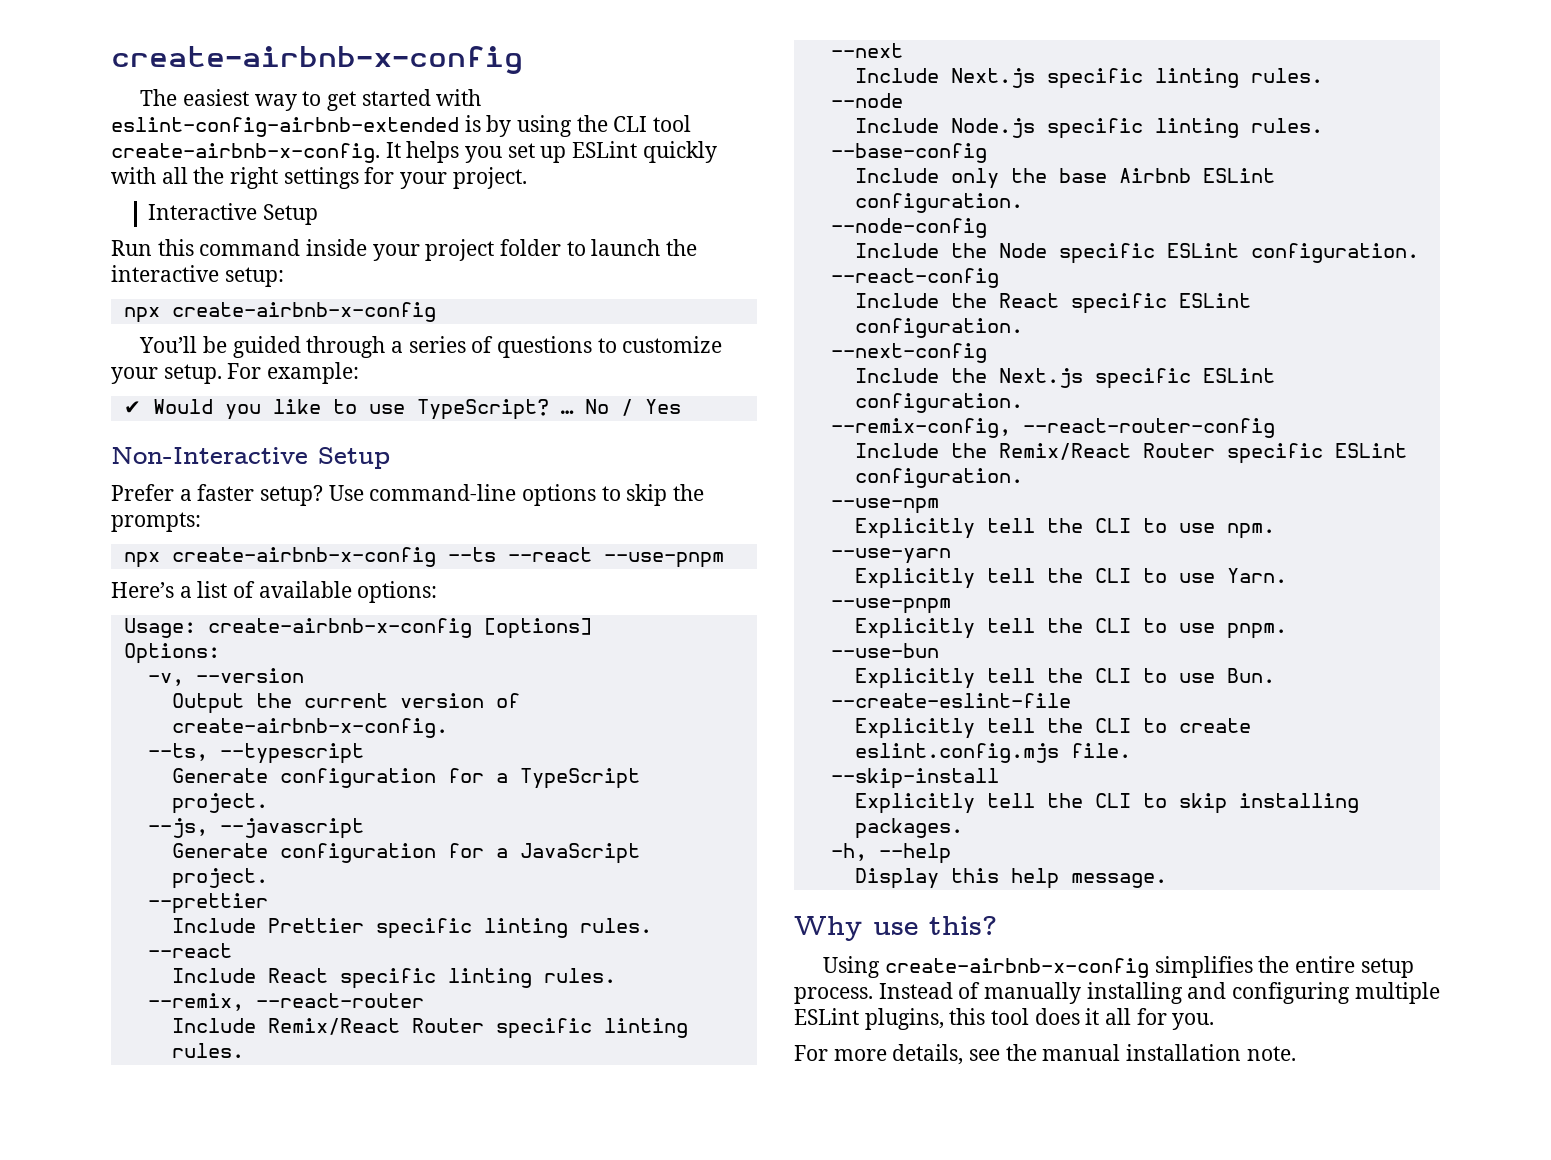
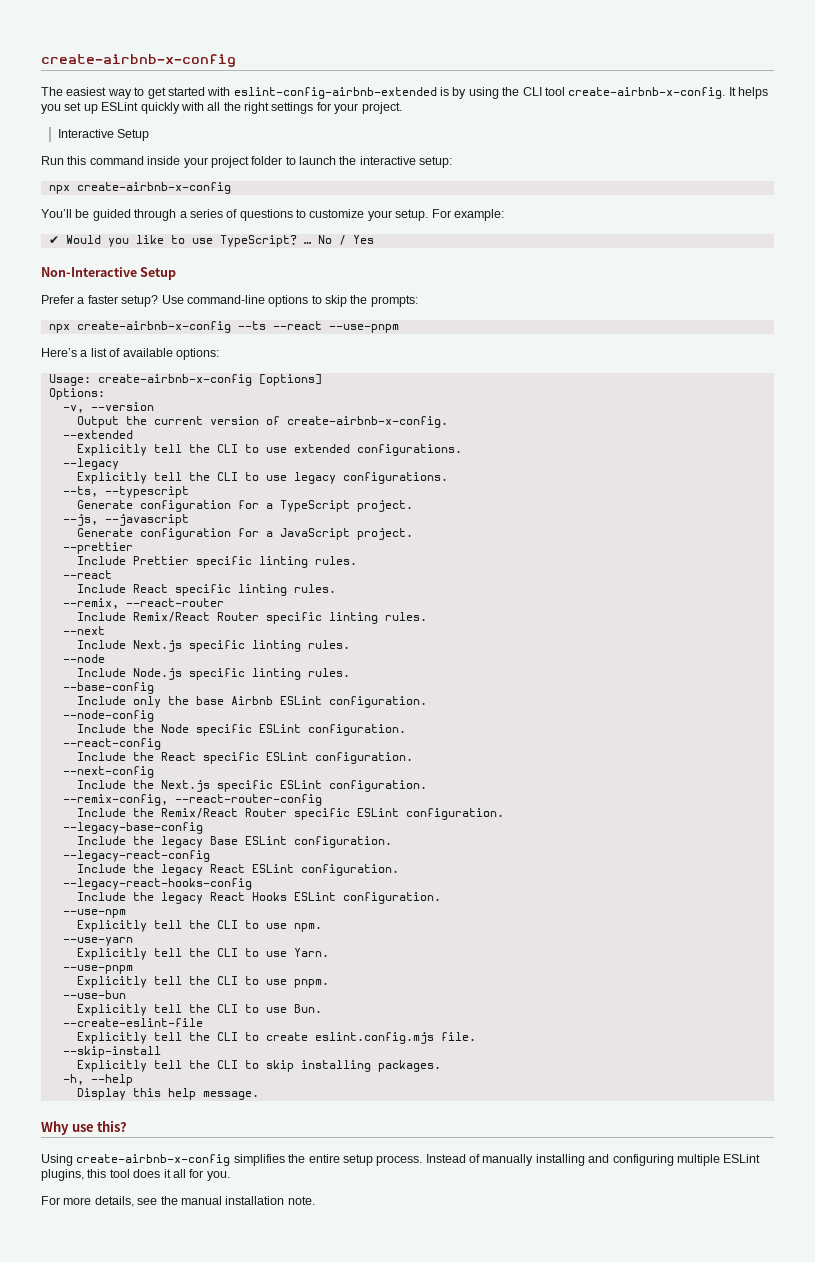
+ --extended
+ Explicitly tell the CLI to use extended configurations.
+ --legacy
+ Explicitly tell the CLI to use legacy configurations.
+ --legacy-base-config
+ Include the legacy Base ESLint configuration.
+ --legacy-react-config
+ Include the legacy React ESLint configuration.
+ --legacy-react-hooks-config
+ Include the legacy React Hooks ESLint configuration.

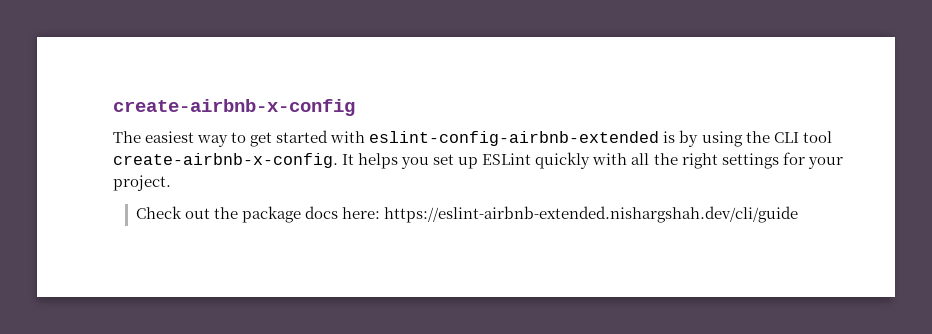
- Interactive Setup
- Run this command inside your project folder to launch the interactive setup:
- npx create-airbnb-x-config
- You’ll be guided through a series of questions to customize your setup. For example:
- ✔ Would you like to use TypeScript? … No / Yes
- Non-Interactive Setup
- Prefer a faster setup? Use command-line options to skip the prompts:
- npx create-airbnb-x-config --ts --react --use-pnpm
- Here’s a list of available options:
- Usage: create-airbnb-x-config [options]
- Options:
- -v, --version
- Output the current version of create-airbnb-x-config.
- --extended
- Explicitly tell the CLI to use extended configurations.
- --legacy
- Explicitly tell the CLI to use legacy configurations.
- --ts, --typescript
- Generate configuration for a TypeScript project.
- --js, --javascript
- Generate configuration for a JavaScript project.
- --prettier
- Include Prettier specific linting rules.
- --react
- Include React specific linting rules.
- --remix, --react-router
- Include Remix/React Router specific linting rules.
- --next
- Include Next.js specific linting rules.
- --node
- Include Node.js specific linting rules.
- --base-config
- Include only the base Airbnb ESLint configuration.
- --node-config
- Include the Node specific ESLint configuration.
- --react-config
- Include the React specific ESLint configuration.
- --next-config
- Include the Next.js specific ESLint configuration.
- --remix-config, --react-router-config
- Include the Remix/React Router specific ESLint configuration.
- --legacy-base-config
- Include the legacy Base ESLint configuration.
- --legacy-react-config
- Include the legacy React ESLint configuration.
- --legacy-react-hooks-config
- Include the legacy React Hooks ESLint configuration.
- --use-npm
- Explicitly tell the CLI to use npm.
- --use-yarn
- Explicitly tell the CLI to use Yarn.
- --use-pnpm
- Explicitly tell the CLI to use pnpm.
- --use-bun
- Explicitly tell the CLI to use Bun.
- --create-eslint-file
- Explicitly tell the CLI to create eslint.config.mjs file.
- --skip-install
- Explicitly tell the CLI to skip installing packages.
- -h, --help
- Display this help message.
- Why use this?
- Using create-airbnb-x-config simplifies the entire setup process. Instead of manually installing and configuring multiple ESLint plugins, this tool does it all for you.
- For more details, see the manual installation note.
+ Check out the package docs here: https://eslint-airbnb-extended.nishargshah.dev/cli/guide

